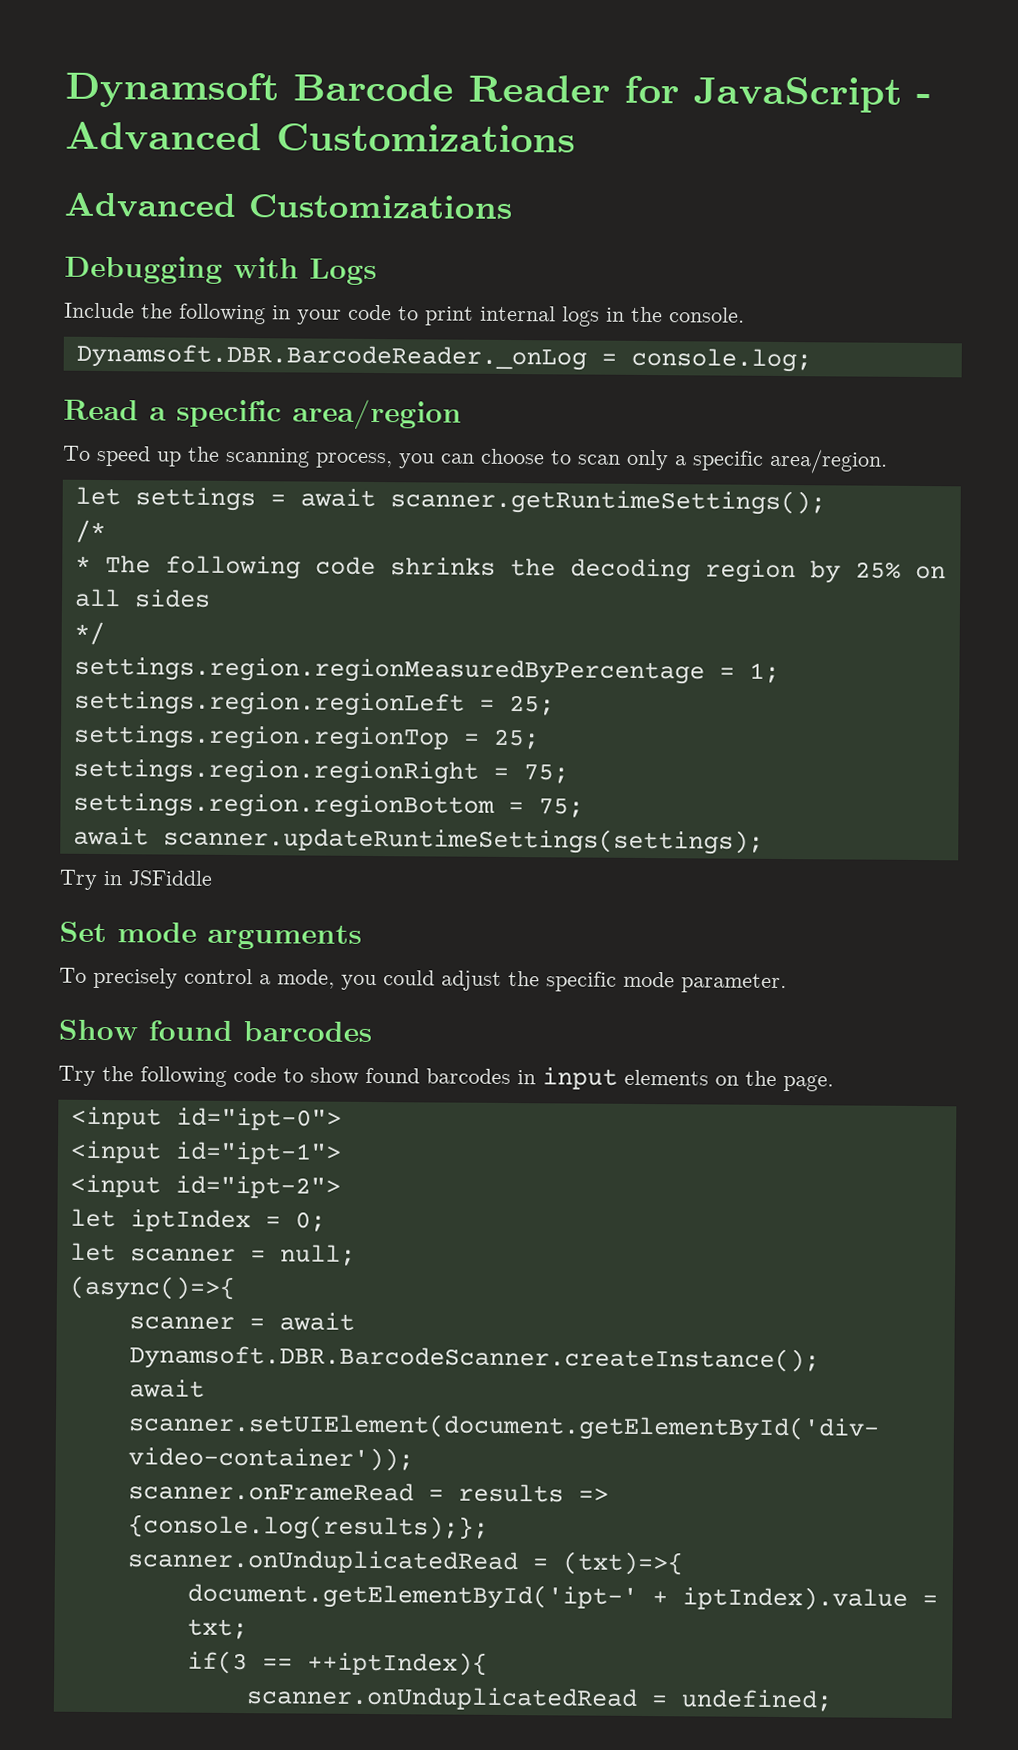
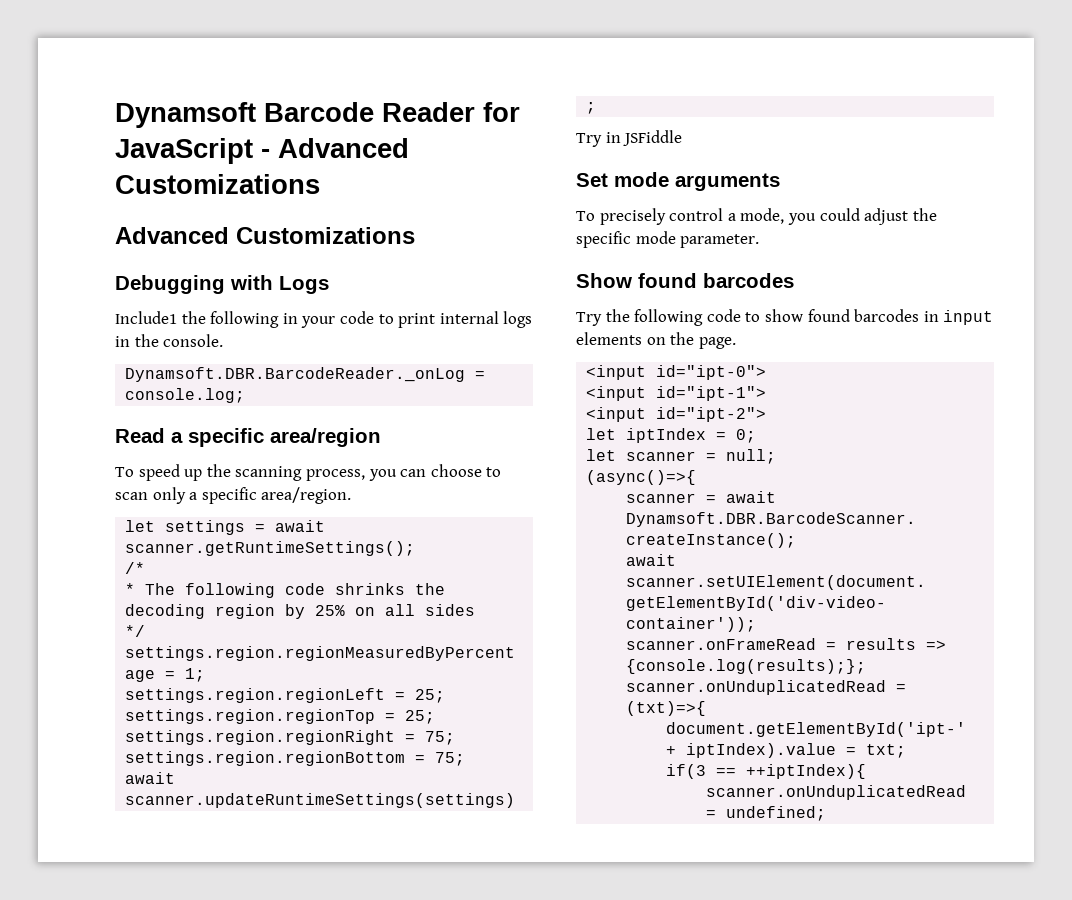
- Include the following in your code to print internal logs in the console.
+ Include1 the following in your code to print internal logs in the console.

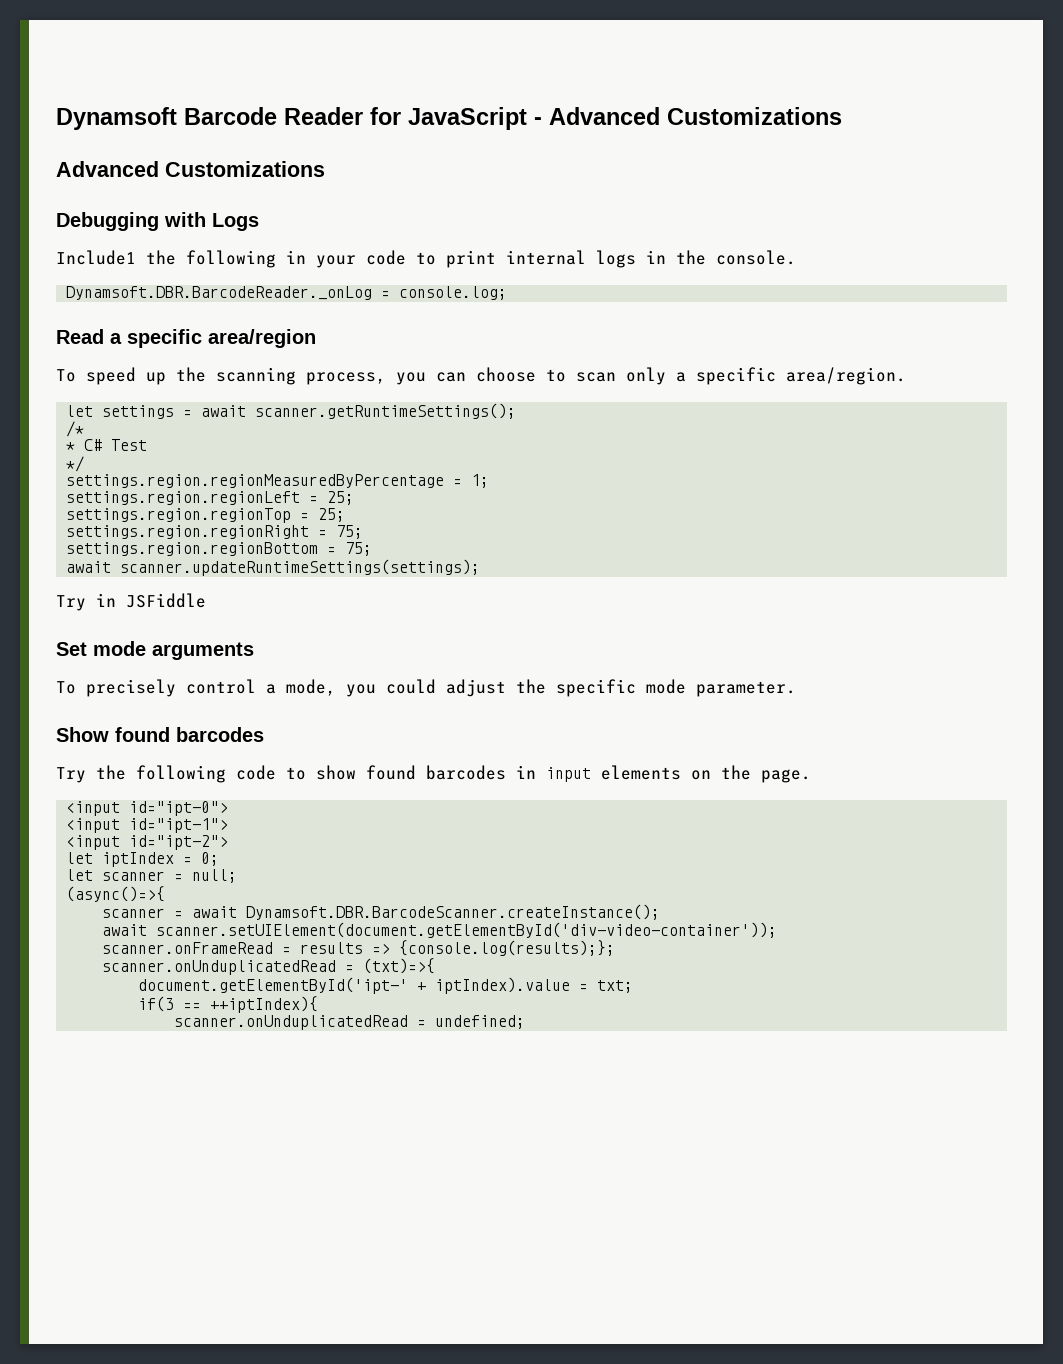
- * The following code shrinks the decoding region by 25% on all sides
+ * C# Test

